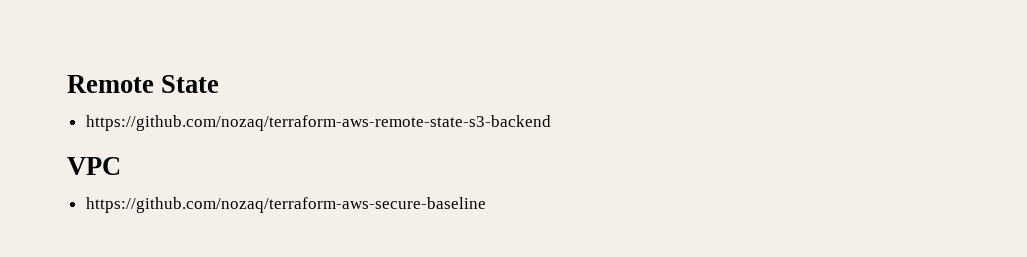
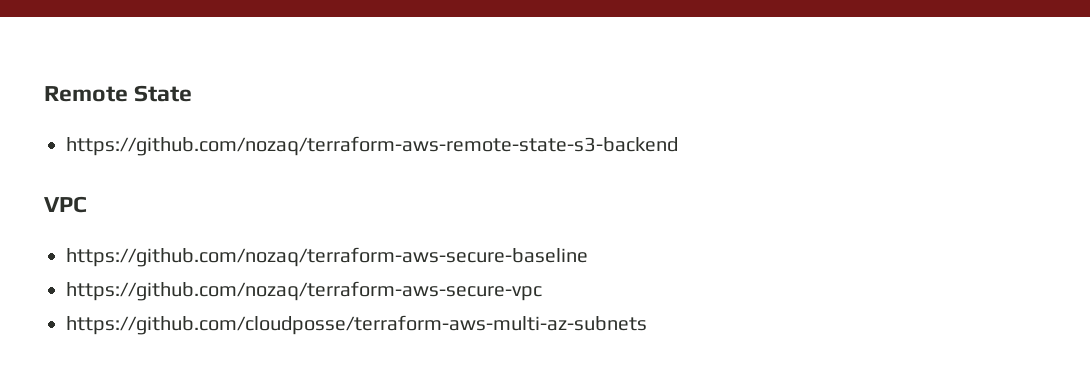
+ https://github.com/nozaq/terraform-aws-secure-vpc
+ https://github.com/cloudposse/terraform-aws-multi-az-subnets

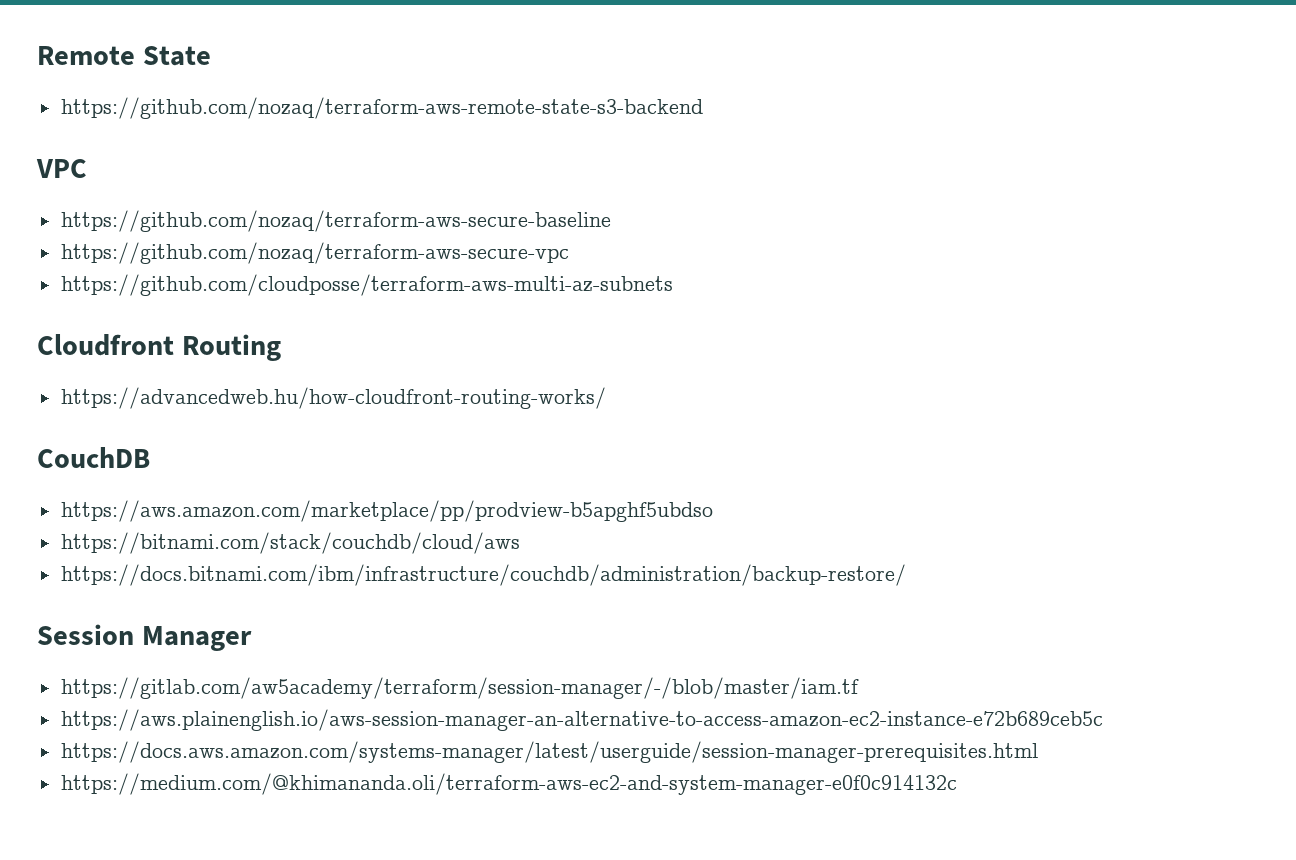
+ Cloudfront Routing
+ https://advancedweb.hu/how-cloudfront-routing-works/
+ CouchDB
+ https://aws.amazon.com/marketplace/pp/prodview-b5apghf5ubdso
+ https://bitnami.com/stack/couchdb/cloud/aws
+ https://docs.bitnami.com/ibm/infrastructure/couchdb/administration/backup-restore/
+ Session Manager
+ https://gitlab.com/aw5academy/terraform/session-manager/-/blob/master/iam.tf
+ https://aws.plainenglish.io/aws-session-manager-an-alternative-to-access-amazon-ec2-instance-e72b689ceb5c
+ https://docs.aws.amazon.com/systems-manager/latest/userguide/session-manager-prerequisites.html
+ https://medium.com/@khimananda.oli/terraform-aws-ec2-and-system-manager-e0f0c914132c

